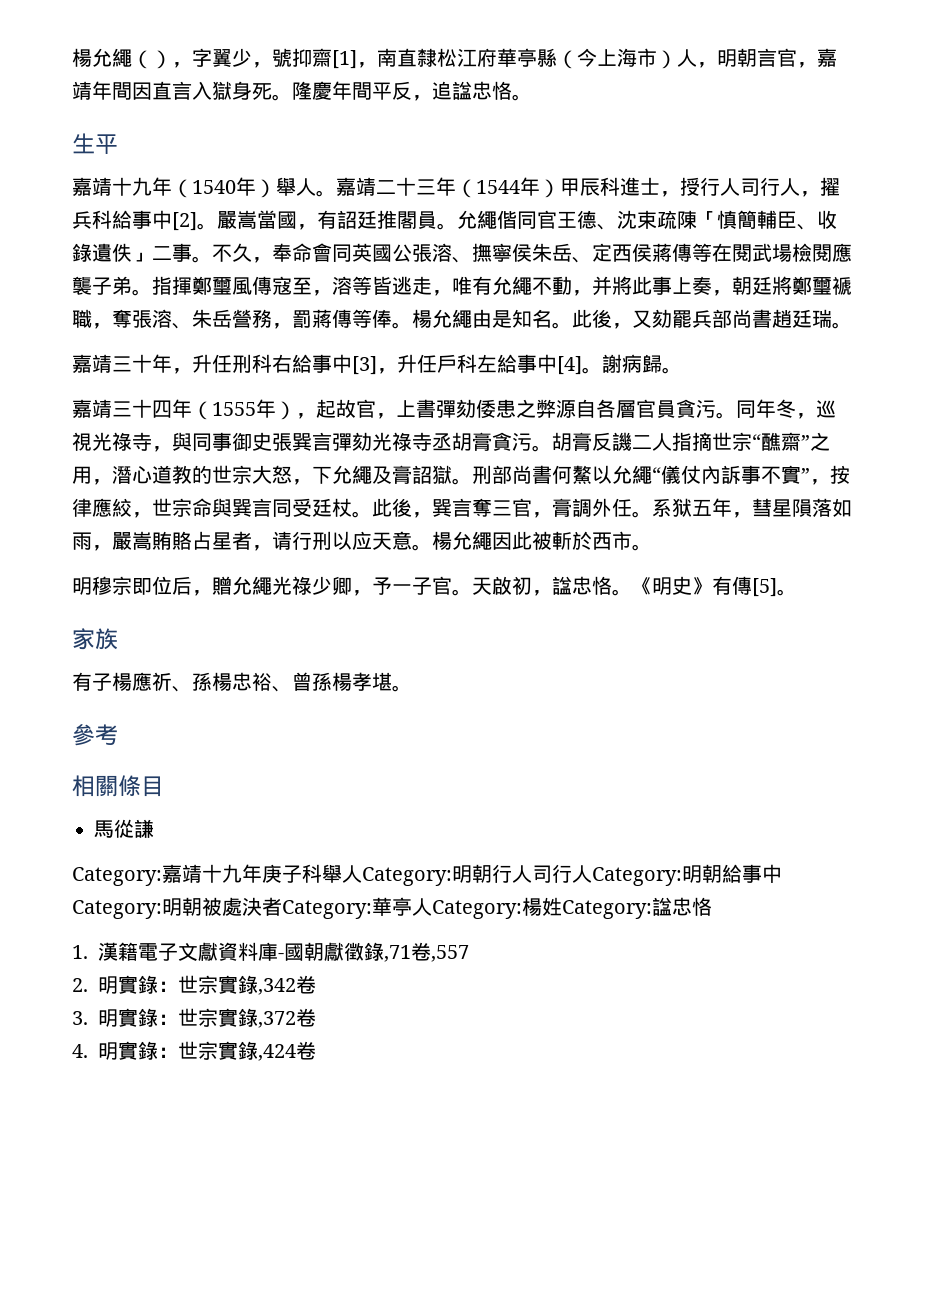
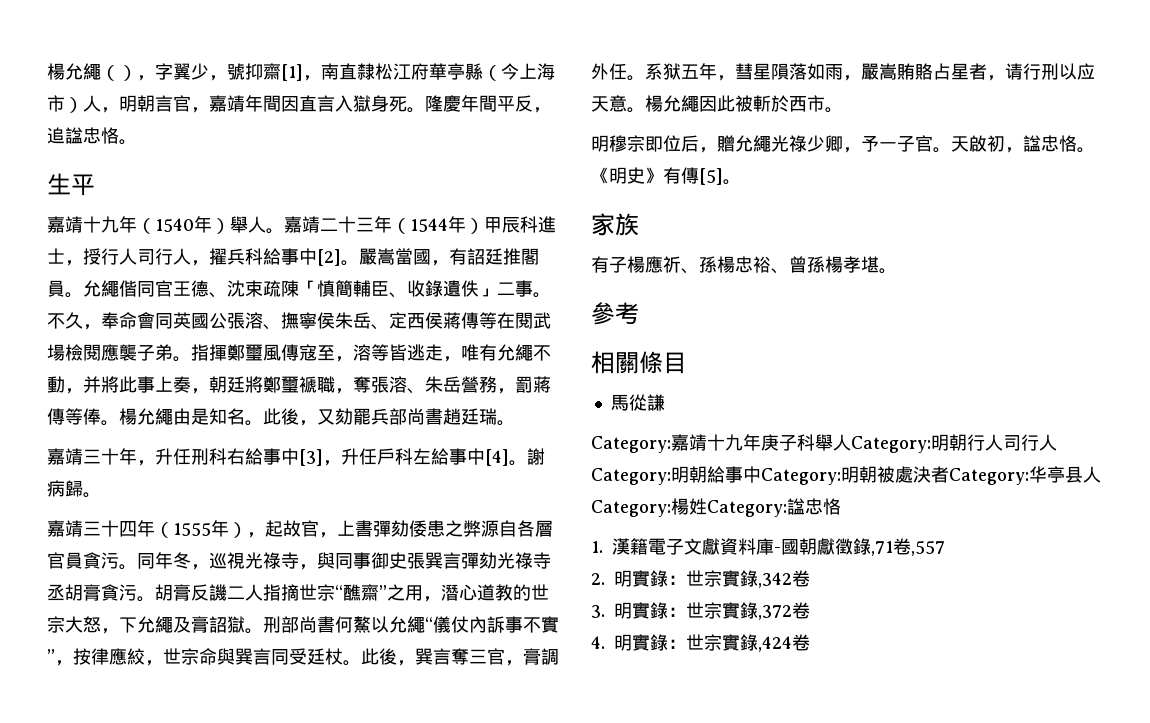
- Category:嘉靖十九年庚子科舉人Category:明朝行人司行人Category:明朝給事中Category:明朝被處決者Category:華亭人Category:楊姓Category:諡忠恪
+ Category:嘉靖十九年庚子科舉人Category:明朝行人司行人Category:明朝給事中Category:明朝被處決者Category:华亭县人Category:楊姓Category:諡忠恪

